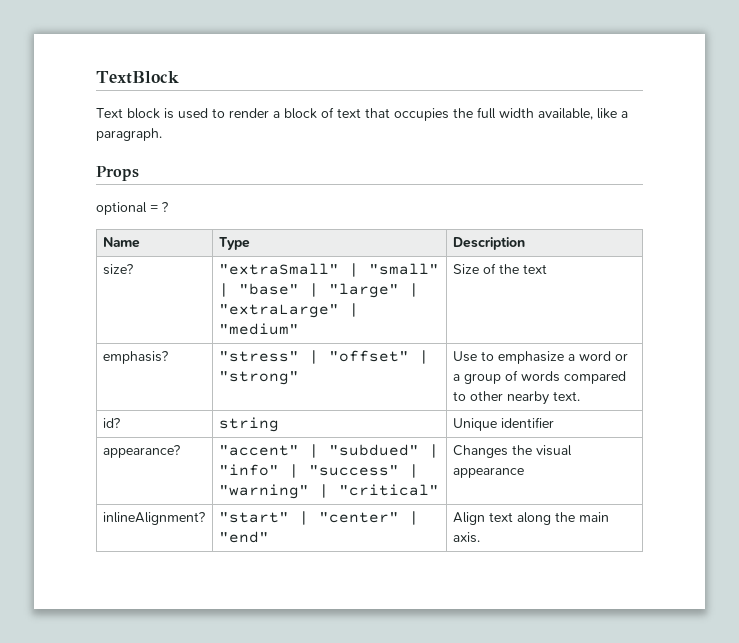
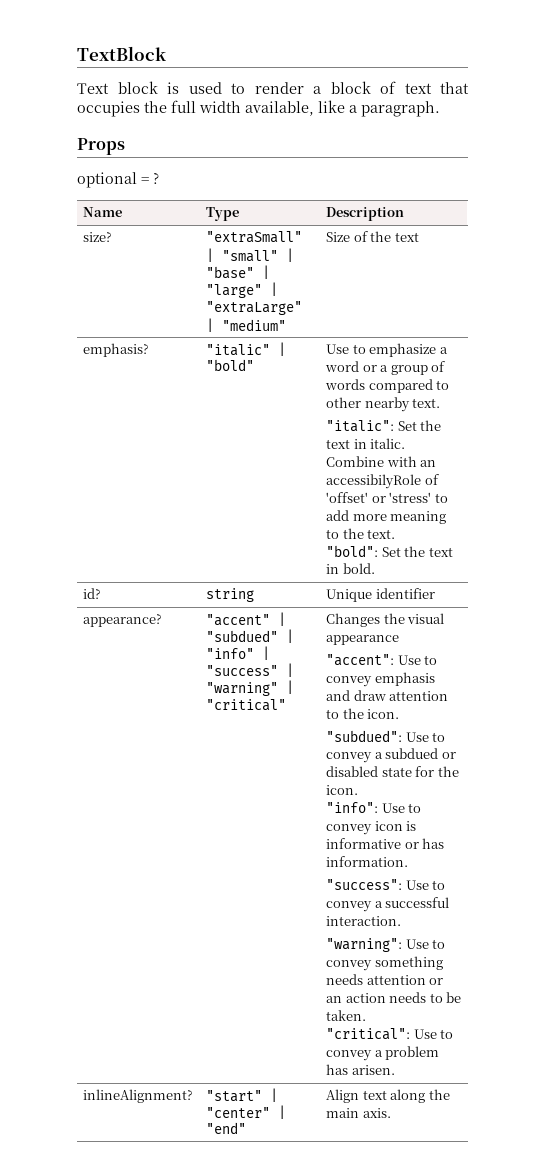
- "stress" | "offset" | "strong"
+ "italic" | "bold"
+ "italic": Set the text in italic. Combine with an accessibilyRole of 'offset' or 'stress' to add more meaning to the text.
+ "bold": Set the text in bold.
+ "accent": Use to convey emphasis and draw attention to the icon.
+ "subdued": Use to convey a subdued or disabled state for the icon.
+ "info": Use to convey icon is informative or has information.
+ "success": Use to convey a successful interaction.
+ "warning": Use to convey something needs attention or an action needs to be taken.
+ "critical": Use to convey a problem has arisen.

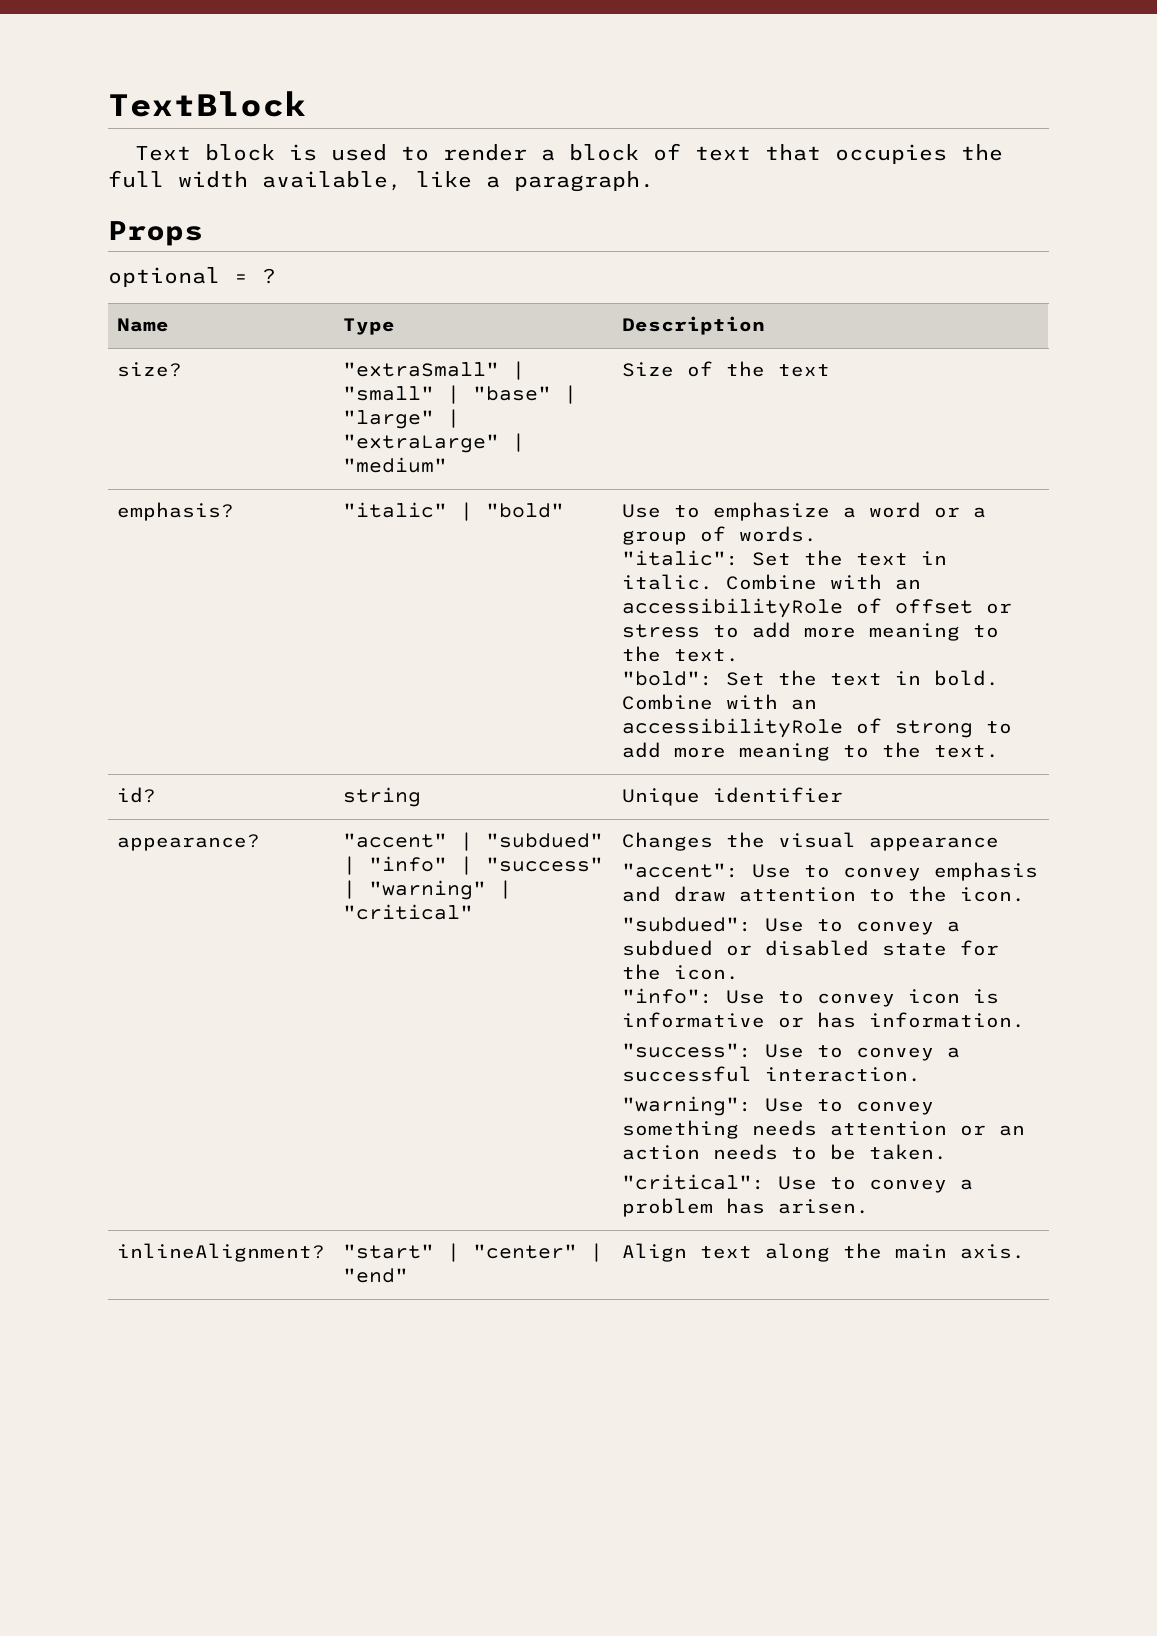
- Use to emphasize a word or a group of words compared to other nearby text.
+ Use to emphasize a word or a group of words.
- Combine with an accessibilyRole of 'offset' or 'stress' to add more meaning to the text.
+ Combine with an accessibilityRole of offset or stress to add more meaning to the text.
+ Combine with an accessibilityRole of strong to add more meaning to the text.

